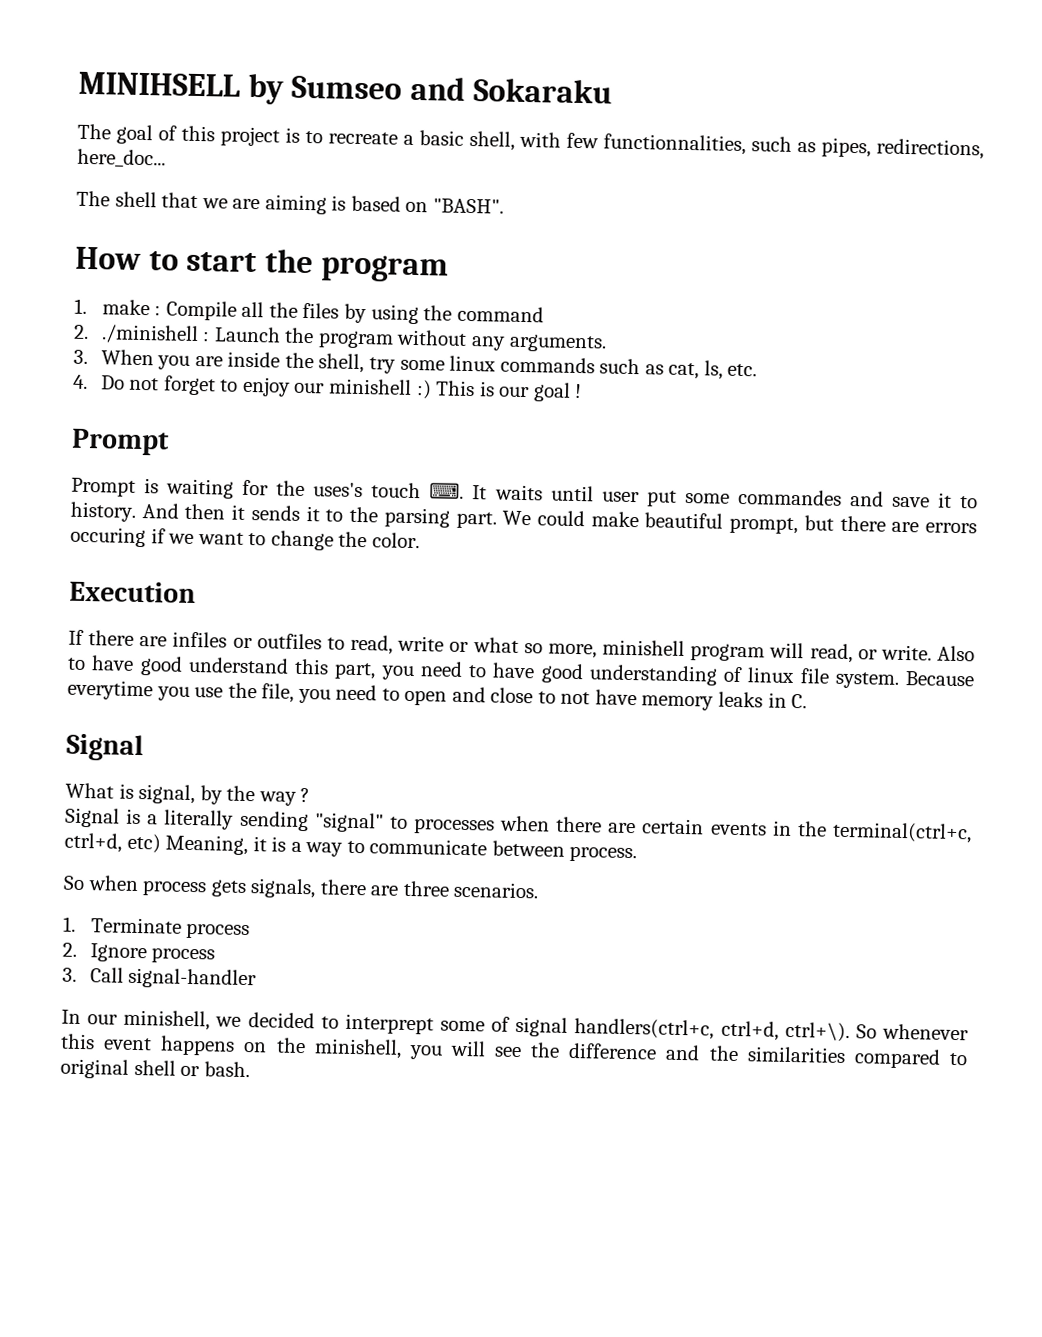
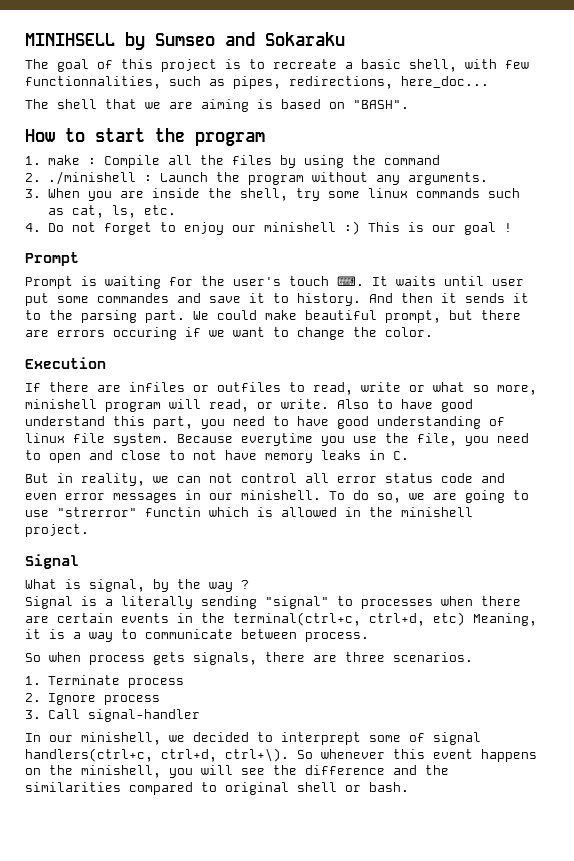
- Prompt is waiting for the uses's touch ⌨.
+ Prompt is waiting for the user's touch ⌨.
+ But in reality, we can not control all error status code and even error messages in our minishell. To do so, we are going to use "strerror" functin which is allowed in the minishell project.

